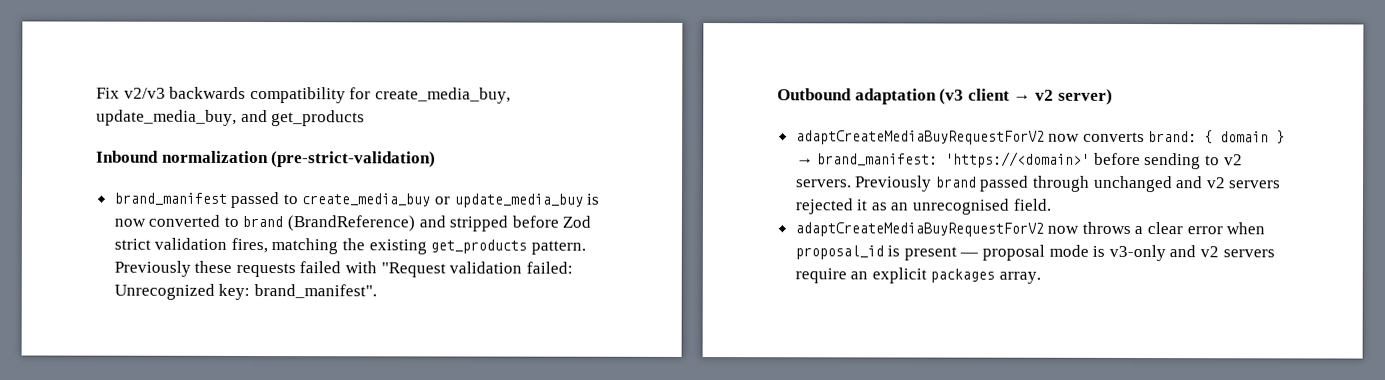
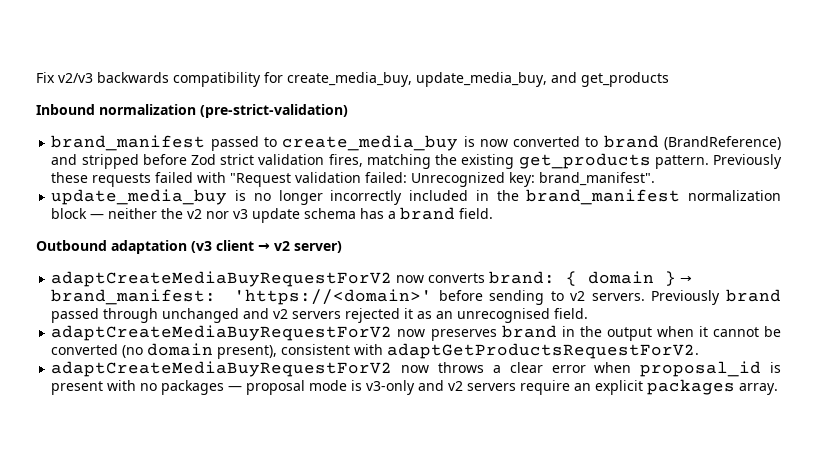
- brand_manifest passed to create_media_buy or update_media_buy is now converted to brand (BrandReference) and stripped before Zod strict validation fires, matching the existing get_products pattern.
+ brand_manifest passed to create_media_buy is now converted to brand (BrandReference) and stripped before Zod strict validation fires, matching the existing get_products pattern.
+ update_media_buy is no longer incorrectly included in the brand_manifest normalization block — neither the v2 nor v3 update schema has a brand field.
+ adaptCreateMediaBuyRequestForV2 now preserves brand in the output when it cannot be converted (no domain present), consistent with adaptGetProductsRequestForV2.
- adaptCreateMediaBuyRequestForV2 now throws a clear error when proposal_id is present — proposal mode is v3-only and v2 servers require an explicit packages array.
+ adaptCreateMediaBuyRequestForV2 now throws a clear error when proposal_id is present with no packages — proposal mode is v3-only and v2 servers require an explicit packages array.

